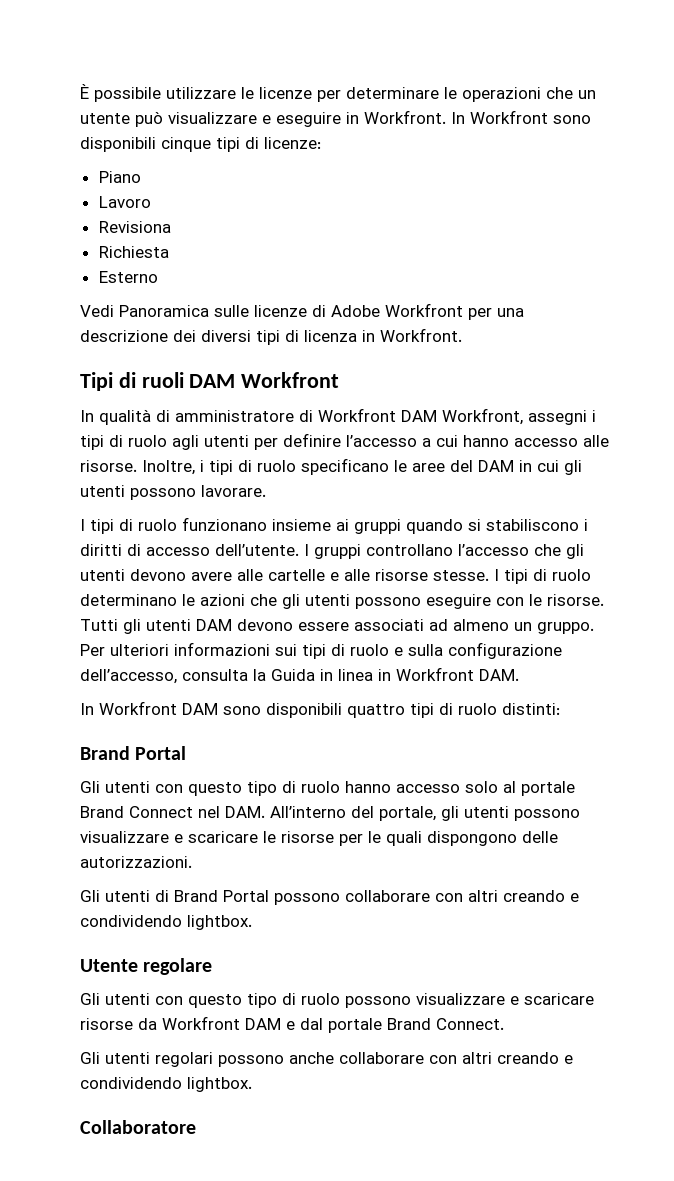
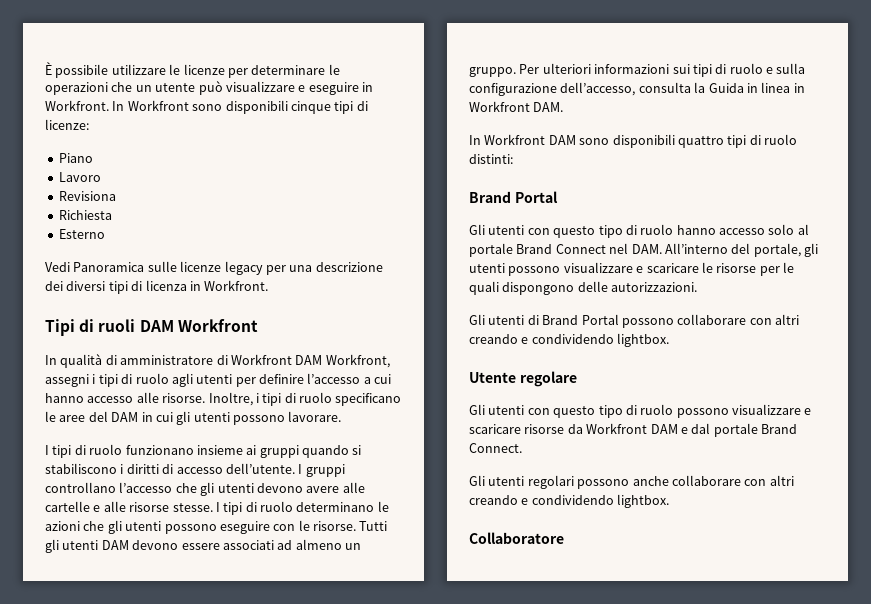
- Vedi Panoramica sulle licenze di Adobe Workfront per una descrizione dei diversi tipi di licenza in Workfront.
+ Vedi Panoramica sulle licenze legacy per una descrizione dei diversi tipi di licenza in Workfront.

